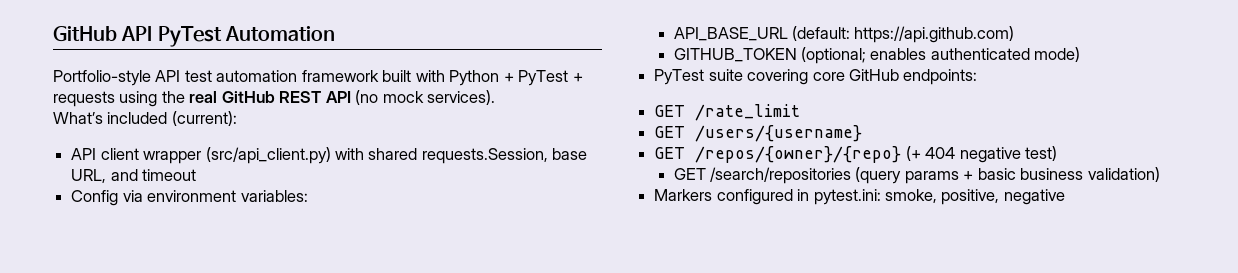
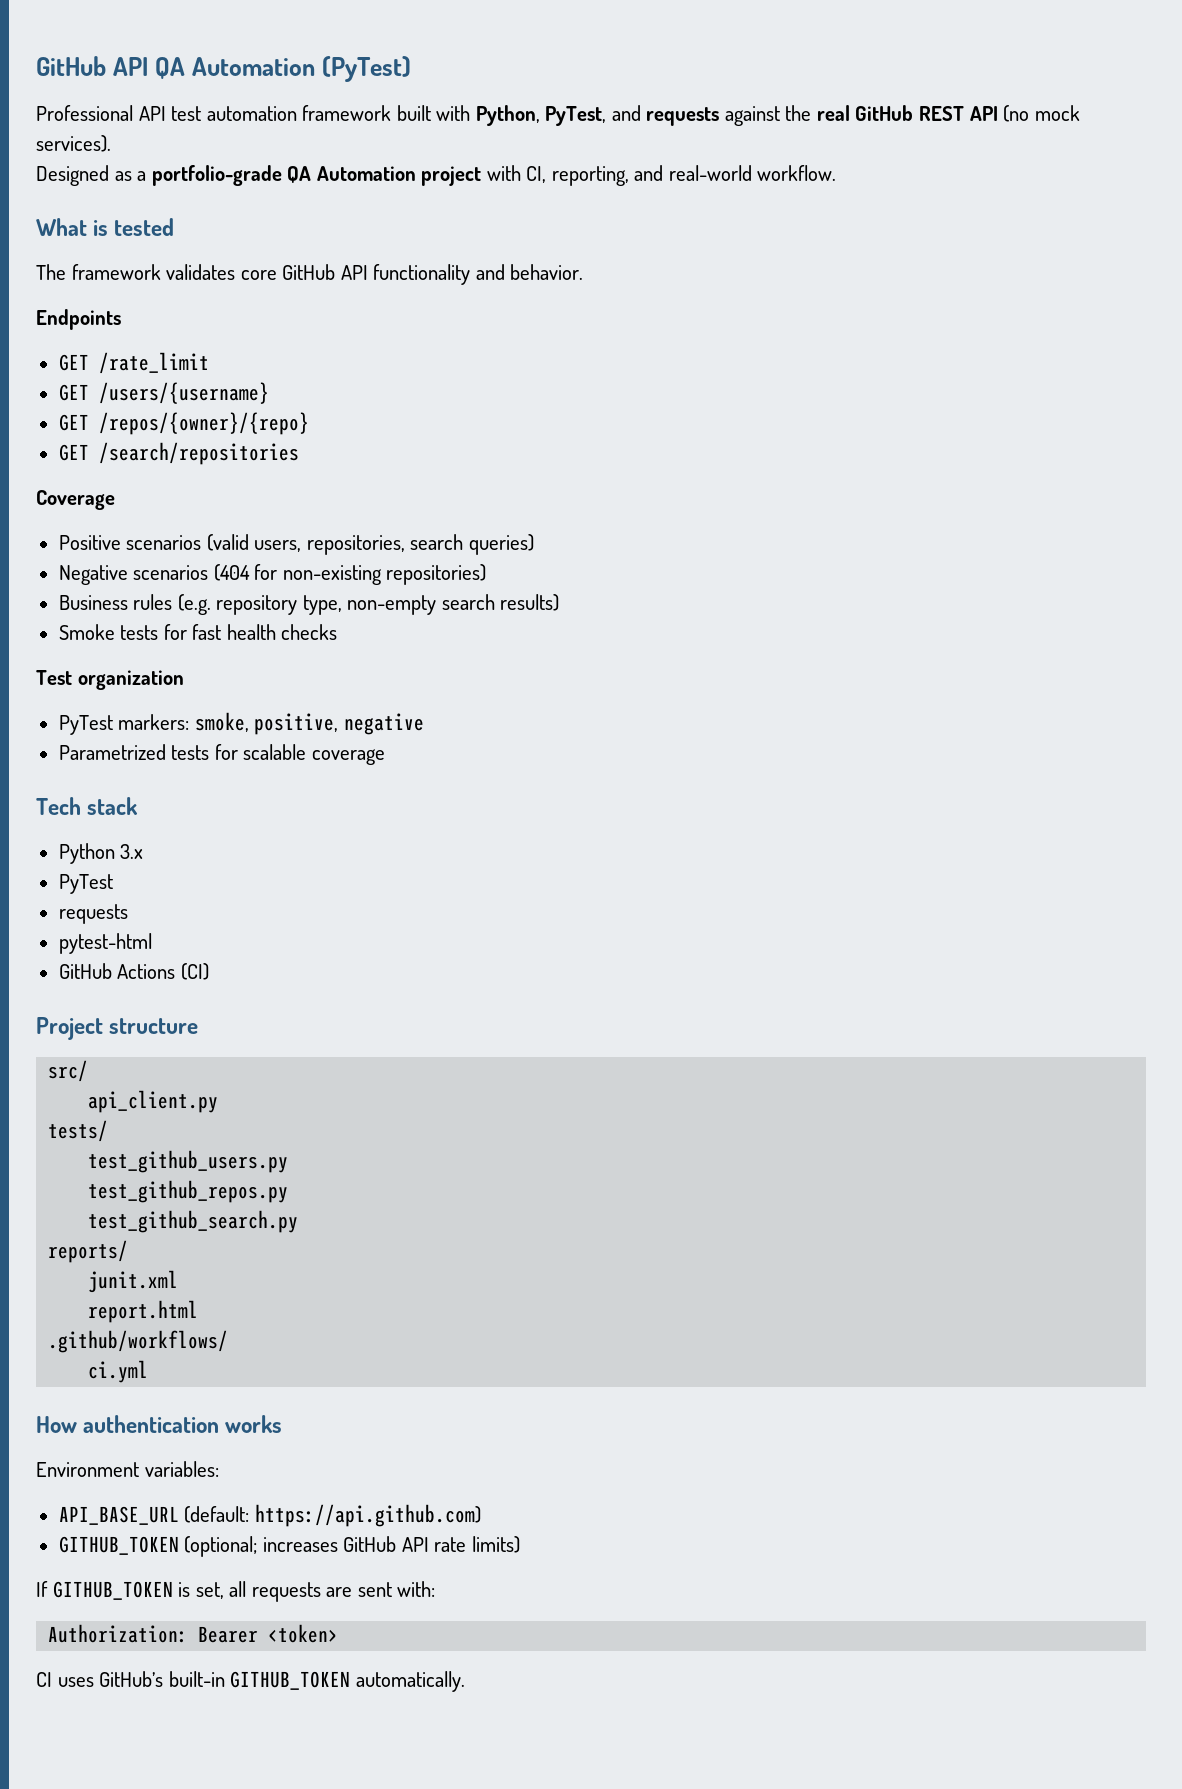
- GitHub API PyTest Automation
- Portfolio-style API test automation framework built with Python + PyTest + requests using the real GitHub REST API (no mock services).
+ GitHub API QA Automation (PyTest)
+ Professional API test automation framework built with Python, PyTest, and requests against the real GitHub REST API (no mock services).
- What’s included (current):
- API client wrapper (src/api_client.py) with shared requests.Session, base URL, and timeout
- Config via environment variables:
- API_BASE_URL (default: https://api.github.com)
- GITHUB_TOKEN (optional; enables authenticated mode)
- PyTest suite covering core GitHub endpoints:
+ Designed as a portfolio-grade QA Automation project with CI, reporting, and real-world workflow.
+ What is tested
+ The framework validates core GitHub API functionality and behavior.
+ Endpoints
- GET /repos/{owner}/{repo} (+ 404 negative test)
- GET /search/repositories (query params + basic business validation)
- Markers configured in pytest.ini: smoke, positive, negative
+ GET /repos/{owner}/{repo}
+ GET /search/repositories
+ Coverage
+ Positive scenarios (valid users, repositories, search queries)
+ Negative scenarios (404 for non-existing repositories)
+ Business rules (e.g. repository type, non-empty search results)
+ Smoke tests for fast health checks
+ Test organization
+ PyTest markers: smoke, positive, negative
+ Parametrized tests for scalable coverage
+ Tech stack
+ Python 3.x
+ PyTest
+ requests
+ pytest-html
+ GitHub Actions (CI)
+ Project structure
+ src/
+ api_client.py
+ tests/
+ test_github_users.py
+ test_github_repos.py
+ test_github_search.py
+ reports/
+ junit.xml
+ report.html
+ .github/workflows/
+ ci.yml
+ How authentication works
+ Environment variables:
+ API_BASE_URL (default: https://api.github.com)
+ GITHUB_TOKEN (optional; increases GitHub API rate limits)
+ If GITHUB_TOKEN is set, all requests are sent with:
+ Authorization: Bearer <token>
+ CI uses GitHub’s built-in GITHUB_TOKEN automatically.

